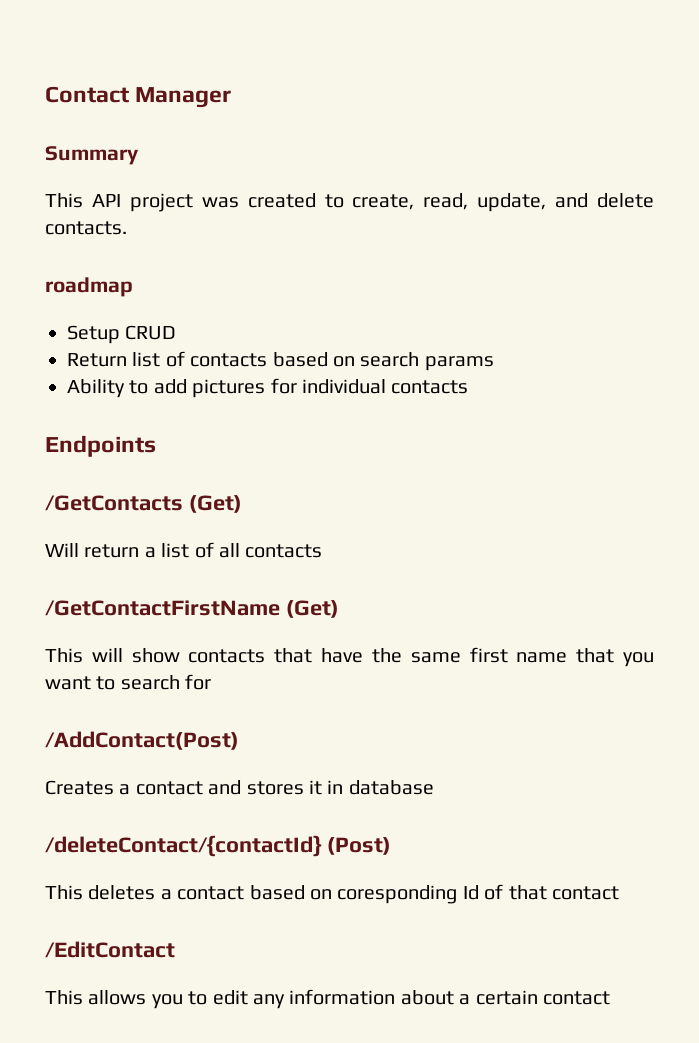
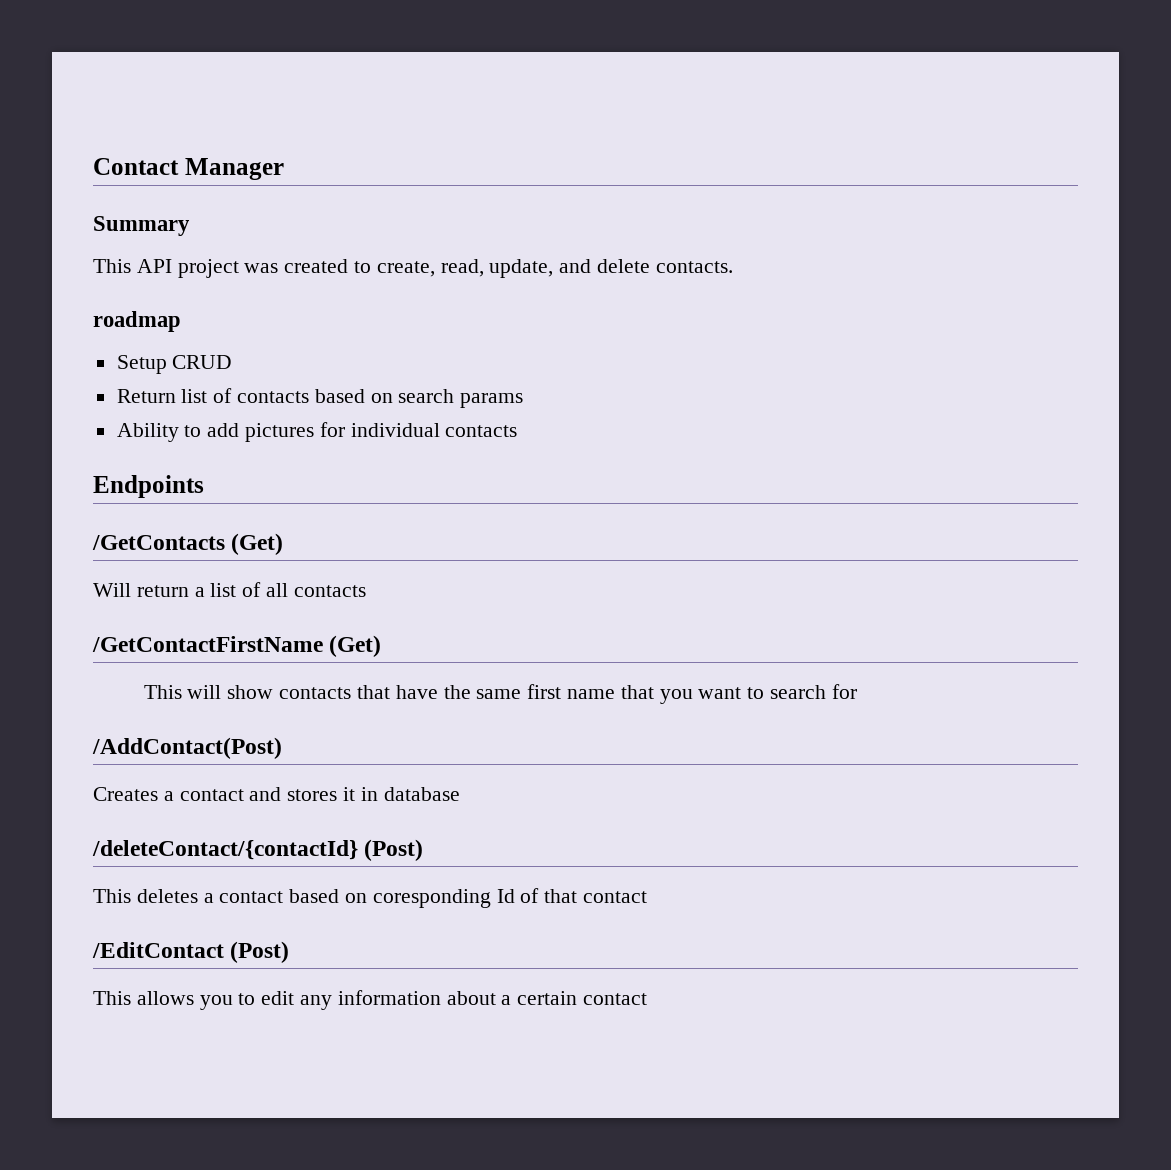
- /EditContact
+ /EditContact (Post)

